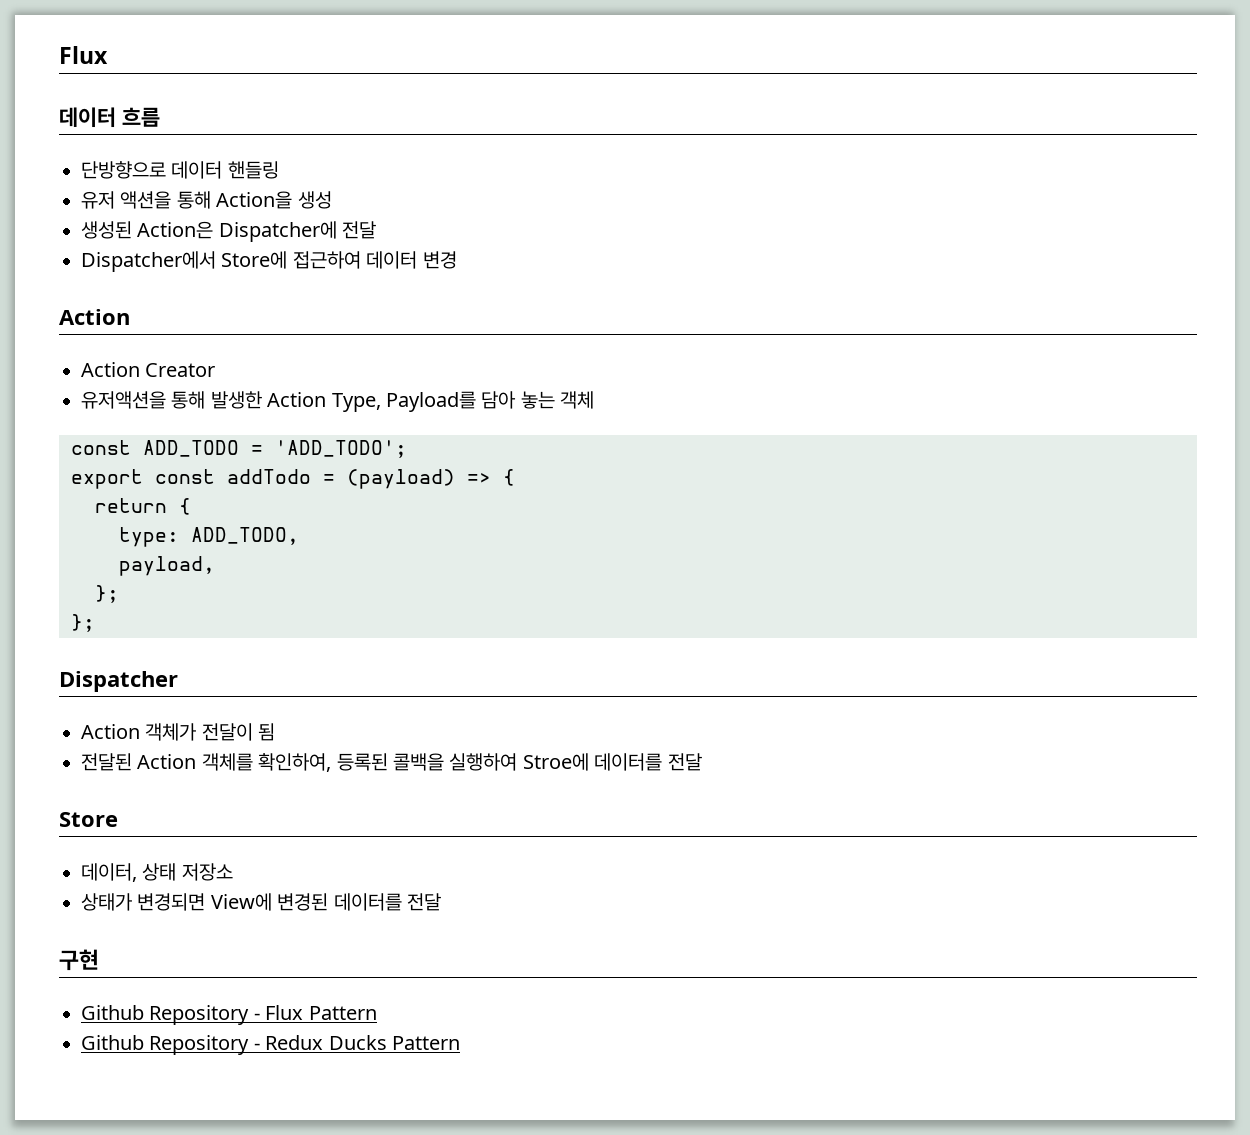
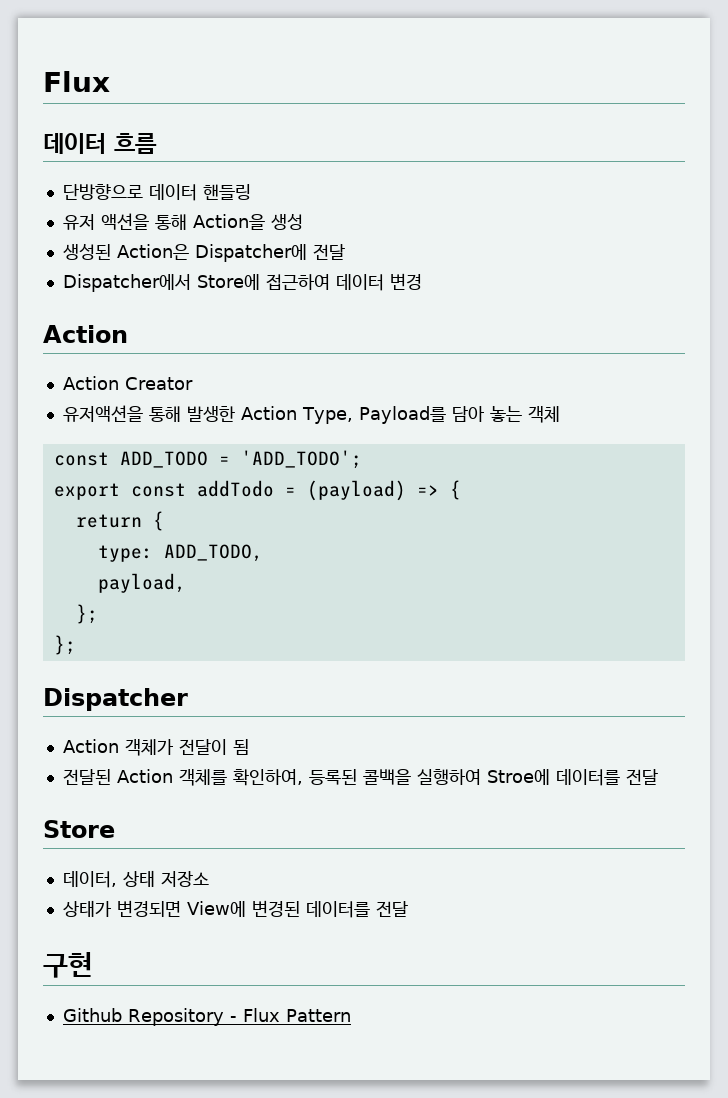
- Github Repository - Redux Ducks Pattern

